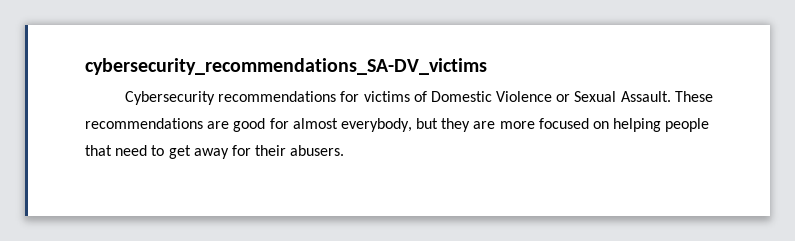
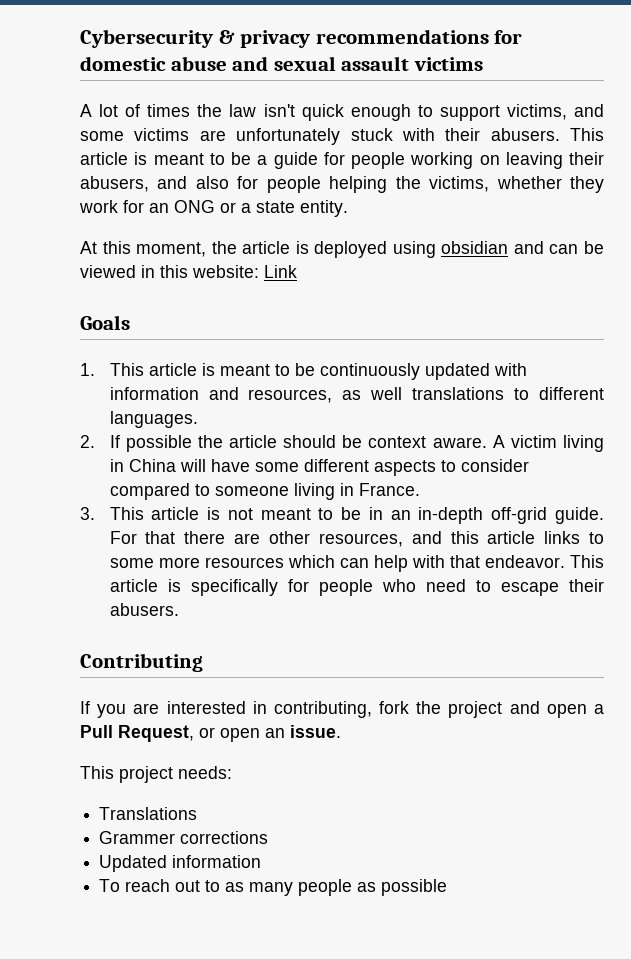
- cybersecurity_recommendations_SA-DV_victims
- Cybersecurity recommendations for victims of Domestic Violence or Sexual Assault. These recommendations are good for almost everybody, but they are more focused on helping people that need to get away for their abusers.
+ Cybersecurity & privacy recommendations for domestic abuse and sexual assault victims
+ A lot of times the law isn't quick enough to support victims, and some victims are unfortunately stuck with their abusers. This article is meant to be a guide for people working on leaving their abusers, and also for people helping the victims, whether they work for an ONG or a state entity.
+ At this moment, the article is deployed using obsidian and can be viewed in this website: Link
+ Goals
+ 1. This article is meant to be continuously updated with information and resources, as well translations to different languages.
+ 2. If possible the article should be context aware. A victim living in China will have some different aspects to consider compared to someone living in France.
+ 3. This article is not meant to be in an in-depth off-grid guide. For that there are other resources, and this article links to some more resources which can help with that endeavor. This article is specifically for people who need to escape their abusers.
+ Contributing
+ If you are interested in contributing, fork the project and open a Pull Request, or open an issue.
+ This project needs:
+ Translations
+ Grammer corrections
+ Updated information
+ To reach out to as many people as possible

